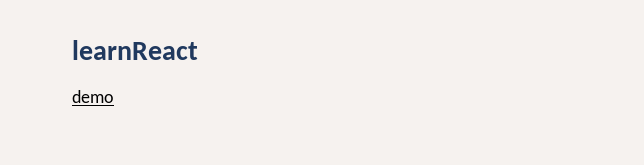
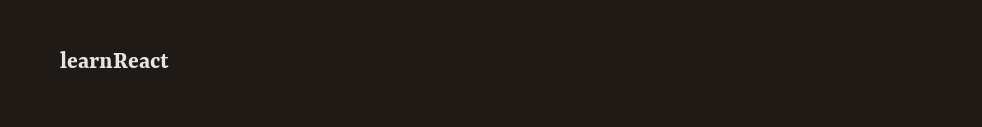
- demo

